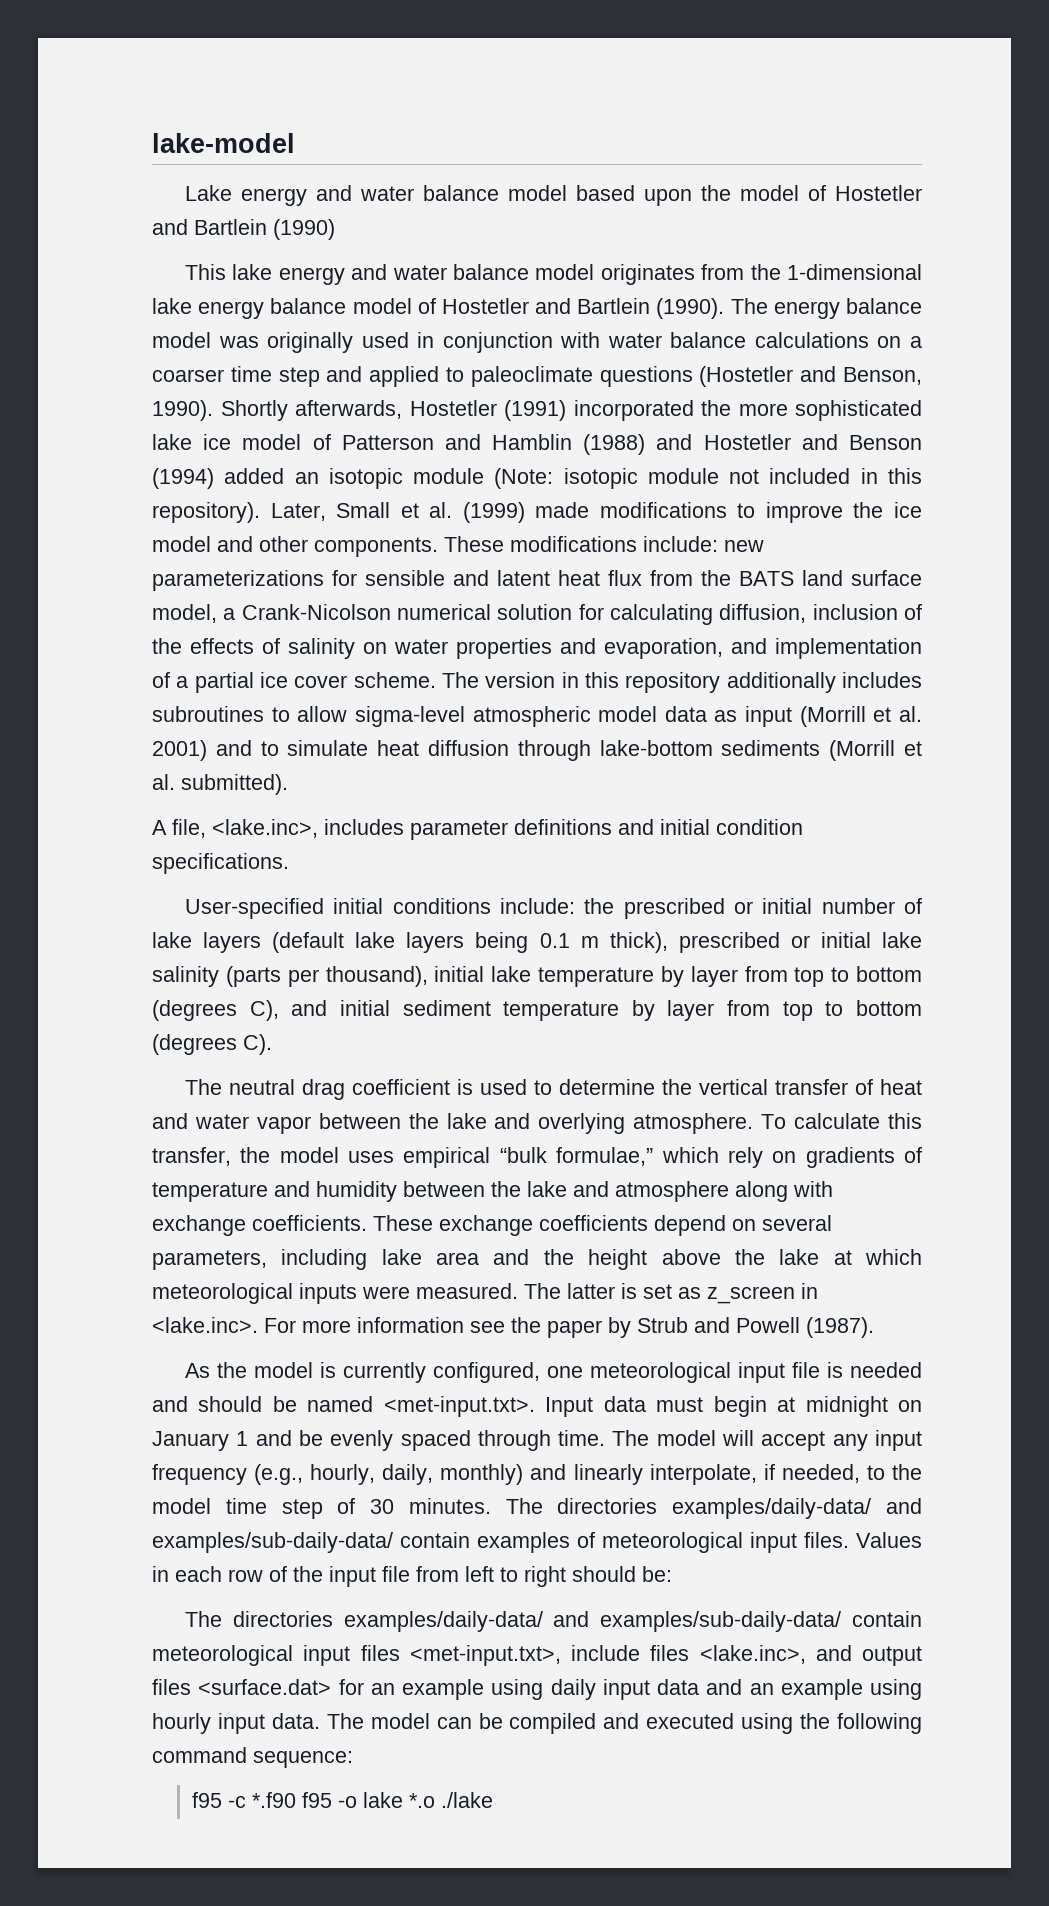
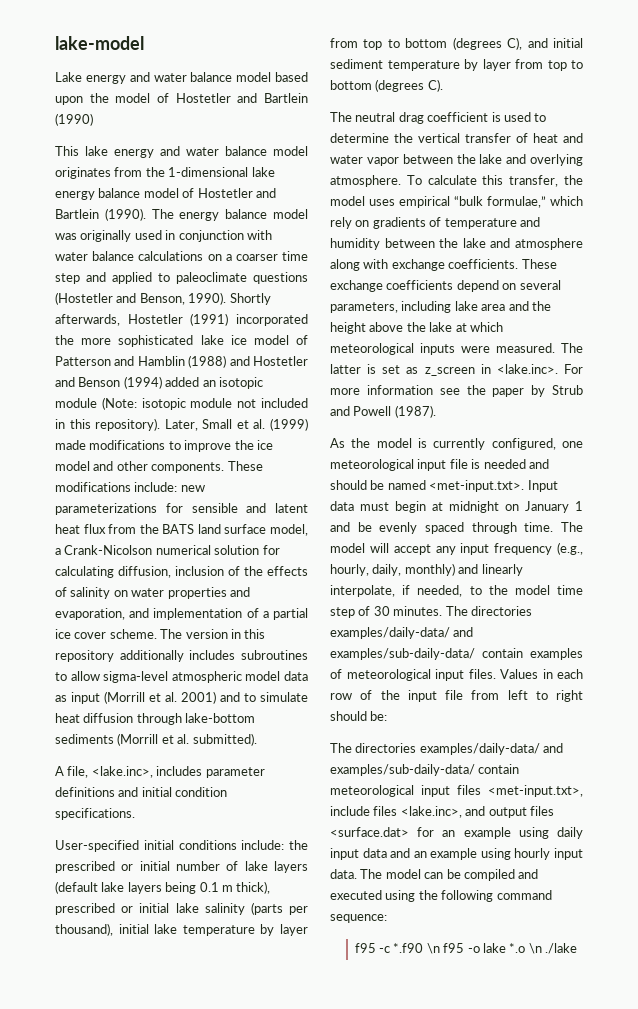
- f95 -c *.f90 f95 -o lake *.o ./lake
+ f95 -c *.f90 \n f95 -o lake *.o \n ./lake

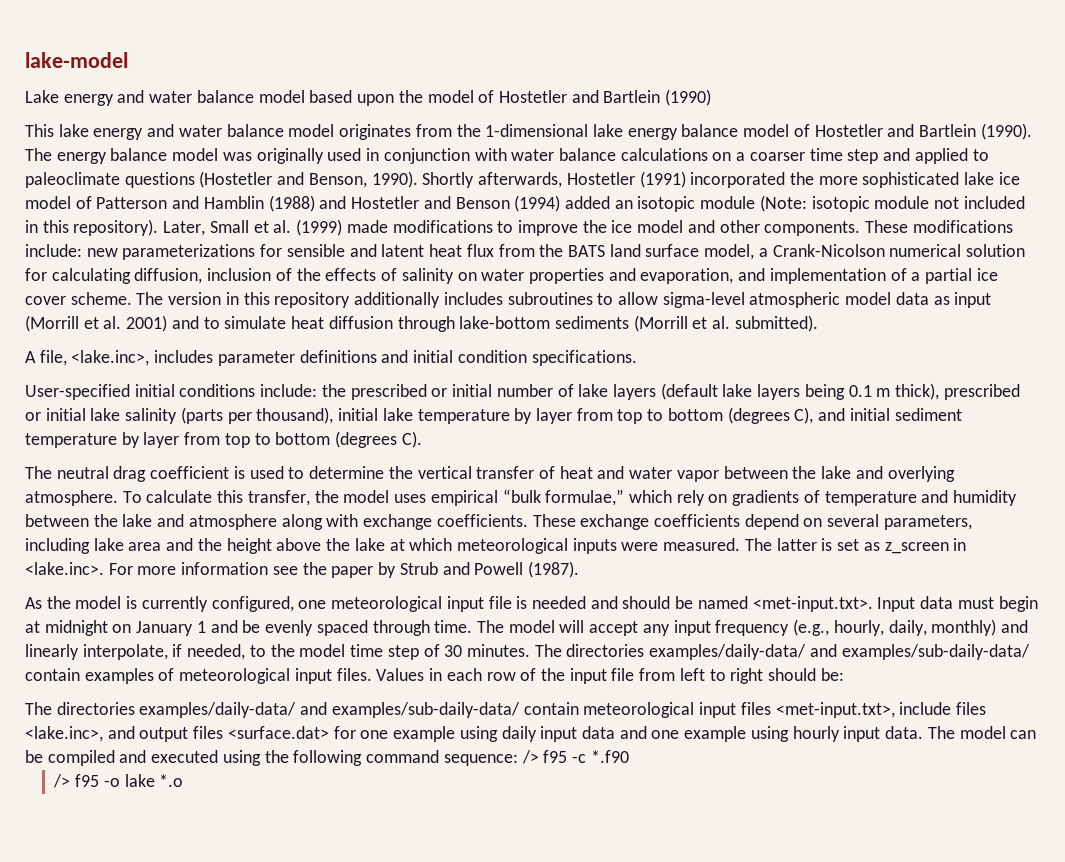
- The directories examples/daily-data/ and examples/sub-daily-data/ contain meteorological input files <met-input.txt>, include files <lake.inc>, and output files <surface.dat> for an example using daily input data and an example using hourly input data.
+ The directories examples/daily-data/ and examples/sub-daily-data/ contain meteorological input files <met-input.txt>, include files <lake.inc>, and output files <surface.dat> for one example using daily input data and one example using hourly input data.
- The model can be compiled and executed using the following command sequence:
- f95 -c *.f90 \n f95 -o lake *.o \n ./lake
+ The model can be compiled and executed using the following command sequence: /> f95 -c *.f90
+ /> f95 -o lake *.o

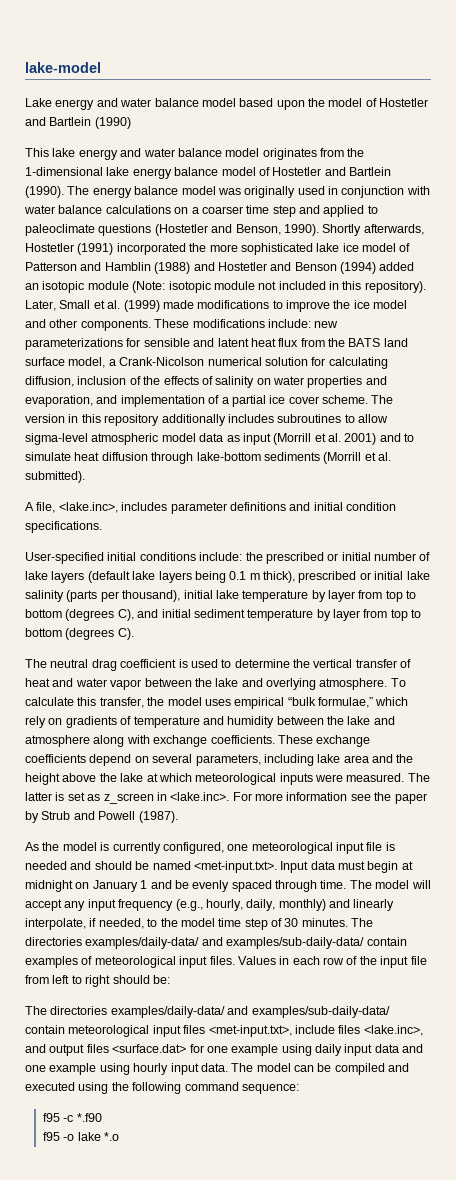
- The model can be compiled and executed using the following command sequence: /> f95 -c *.f90
+ The model can be compiled and executed using the following command sequence:
+ f95 -c *.f90
- /> f95 -o lake *.o
+ f95 -o lake *.o

